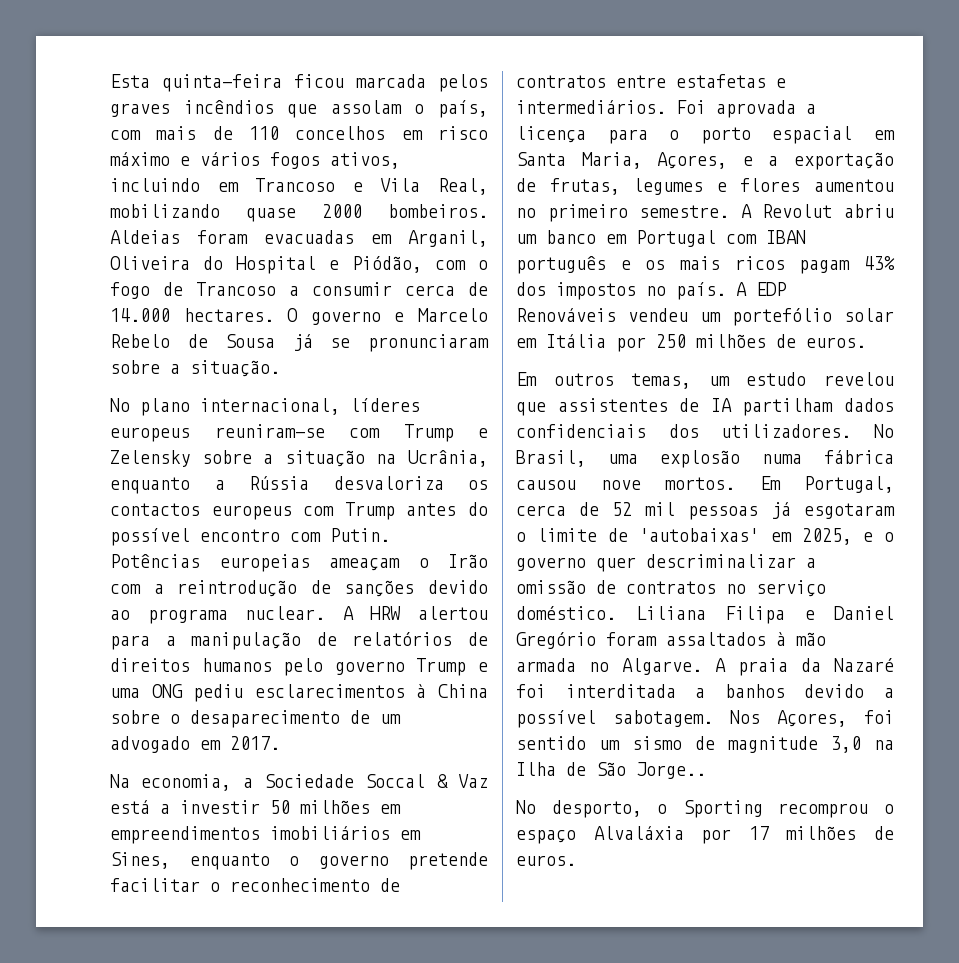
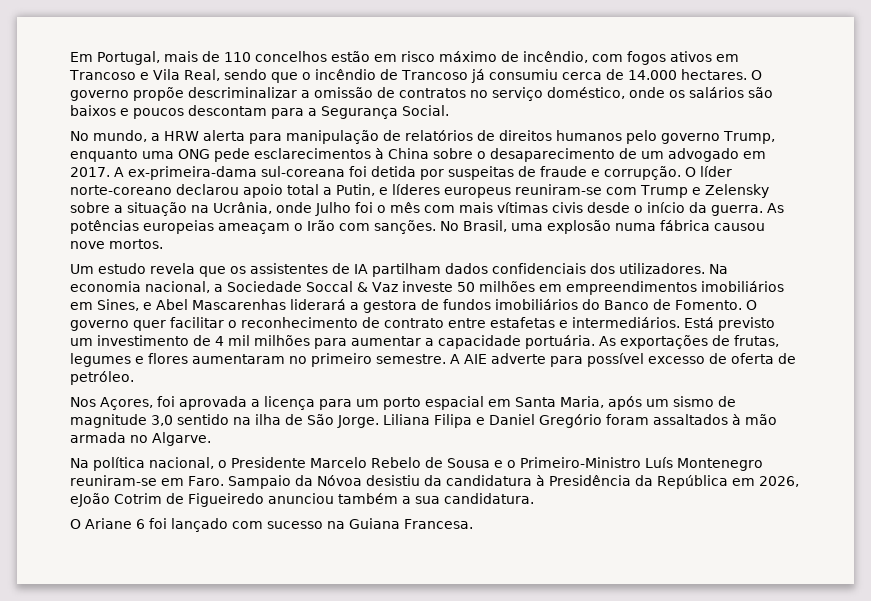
- Esta quinta-feira ficou marcada pelos graves incêndios que assolam o país, com mais de 110 concelhos em risco máximo e vários fogos ativos, incluindo em Trancoso e Vila Real, mobilizando quase 2000 bombeiros. Aldeias foram evacuadas em Arganil, Oliveira do Hospital e Piódão, com o fogo de Trancoso a consumir cerca de 14.000 hectares.
+ Em Portugal, mais de 110 concelhos estão em risco máximo de incêndio, com fogos ativos em Trancoso e Vila Real, sendo que o incêndio de Trancoso já consumiu cerca de 14.000 hectares.
- O governo e Marcelo Rebelo de Sousa já se pronunciaram sobre a situação.
- No plano internacional, líderes europeus reuniram-se com Trump e Zelensky sobre a situação na Ucrânia, enquanto a Rússia desvaloriza os contactos europeus com Trump antes do possível encontro com Putin. Potências europeias ameaçam o Irão com a reintrodução de sanções devido ao programa nuclear. A HRW alertou para a manipulação de relatórios de direitos humanos pelo governo Trump e uma ONG pediu esclarecimentos à China sobre o desaparecimento de um advogado em 2017.
- Na economia, a Sociedade Soccal & Vaz está a investir 50 milhões em empreendimentos imobiliários em Sines, enquanto o governo pretende facilitar o reconhecimento de contratos entre estafetas e intermediários. Foi aprovada a licença para o porto espacial em Santa Maria, Açores, e a exportação de frutas, legumes e flores aumentou no primeiro semestre. A Revolut abriu um banco em Portugal com IBAN português e os mais ricos pagam 43% dos impostos no país. A EDP Renováveis vendeu um portefólio solar em Itália por 250 milhões de euros.
- Em outros temas, um estudo revelou que assistentes de IA partilham dados confidenciais dos utilizadores.
+ O governo propõe descriminalizar a omissão de contratos no serviço doméstico, onde os salários são baixos e poucos descontam para a Segurança Social.
+ No mundo, a HRW alerta para manipulação de relatórios de direitos humanos pelo governo Trump, enquanto uma ONG pede esclarecimentos à China sobre o desaparecimento de um advogado em 2017. A ex-primeira-dama sul-coreana foi detida por suspeitas de fraude e corrupção. O líder norte-coreano declarou apoio total a Putin, e líderes europeus reuniram-se com Trump e Zelensky sobre a situação na Ucrânia, onde Julho foi o mês com mais vítimas civis desde o início da guerra. As potências europeias ameaçam o Irão com sanções.
- No Brasil, uma explosão numa fábrica causou nove mortos. Em Portugal, cerca de 52 mil pessoas já esgotaram o limite de 'autobaixas' em 2025, e o governo quer descriminalizar a omissão de contratos no serviço doméstico.
+ No Brasil, uma explosão numa fábrica causou nove mortos.
+ Um estudo revela que os assistentes de IA partilham dados confidenciais dos utilizadores. Na economia nacional, a Sociedade Soccal & Vaz investe 50 milhões em empreendimentos imobiliários em Sines, e Abel Mascarenhas liderará a gestora de fundos imobiliários do Banco de Fomento. O governo quer facilitar o reconhecimento de contrato entre estafetas e intermediários. Está previsto um investimento de 4 mil milhões para aumentar a capacidade portuária. As exportações de frutas, legumes e flores aumentaram no primeiro semestre. A AIE adverte para possível excesso de oferta de petróleo.
+ Nos Açores, foi aprovada a licença para um porto espacial em Santa Maria, após um sismo de magnitude 3,0 sentido na ilha de São Jorge.
- Liliana Filipa e Daniel Gregório foram assaltados à mão armada no Algarve. A praia da Nazaré foi interditada a banhos devido a possível sabotagem. Nos Açores, foi sentido um sismo de magnitude 3,0 na Ilha de São Jorge..
- No desporto, o Sporting recomprou o espaço Alvaláxia por 17 milhões de euros.
+ Liliana Filipa e Daniel Gregório foram assaltados à mão armada no Algarve.
+ Na política nacional, o Presidente Marcelo Rebelo de Sousa e o Primeiro-Ministro Luís Montenegro reuniram-se em Faro. Sampaio da Nóvoa desistiu da candidatura à Presidência da República em 2026, eJoão Cotrim de Figueiredo anunciou também a sua candidatura.
+ O Ariane 6 foi lançado com sucesso na Guiana Francesa.

